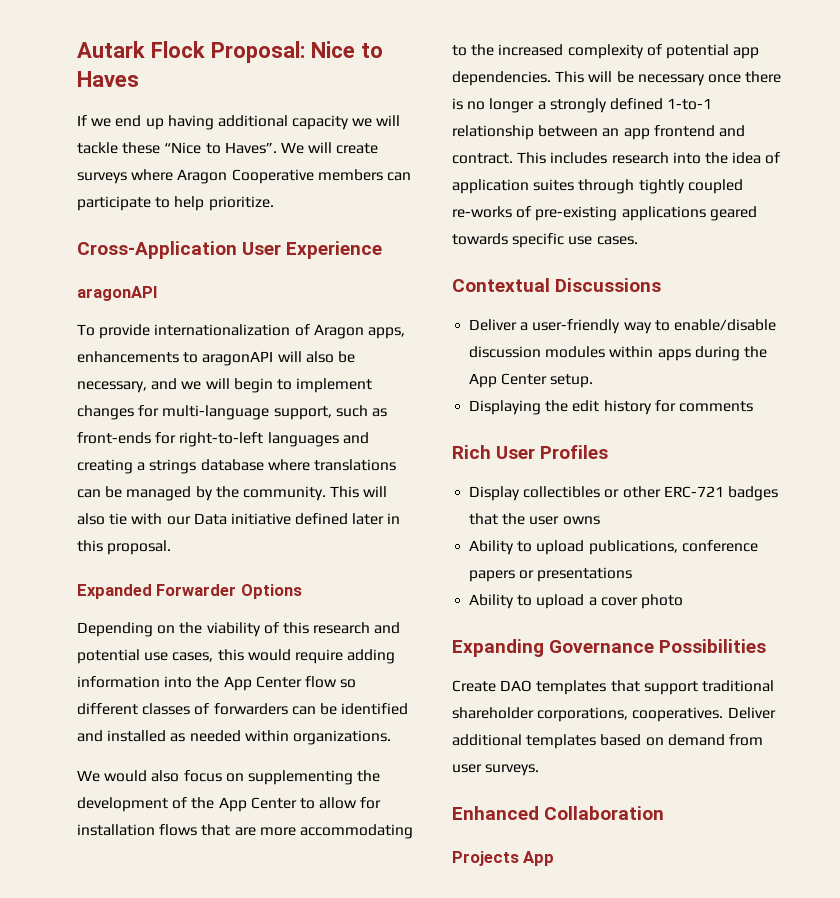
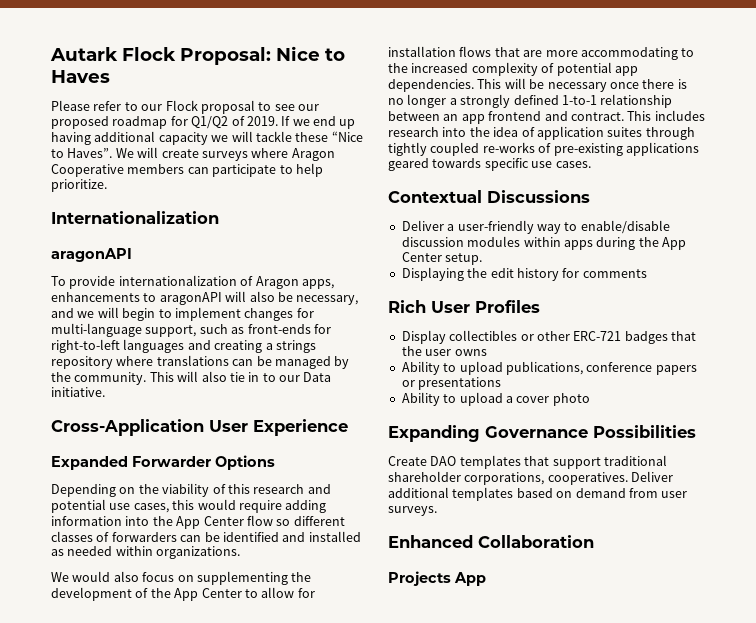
+ Please refer to our Flock proposal to see our proposed roadmap for Q1/Q2 of 2019.
- Cross-Application User Experience
+ Internationalization
- To provide internationalization of Aragon apps, enhancements to aragonAPI will also be necessary, and we will begin to implement changes for multi-language support, such as front-ends for right-to-left languages and creating a strings database where translations can be managed by the community.
+ To provide internationalization of Aragon apps, enhancements to aragonAPI will also be necessary, and we will begin to implement changes for multi-language support, such as front-ends for right-to-left languages and creating a strings repository where translations can be managed by the community.
- This will also tie with our Data initiative defined later in this proposal.
+ This will also tie in to our Data initiative.
+ Cross-Application User Experience

